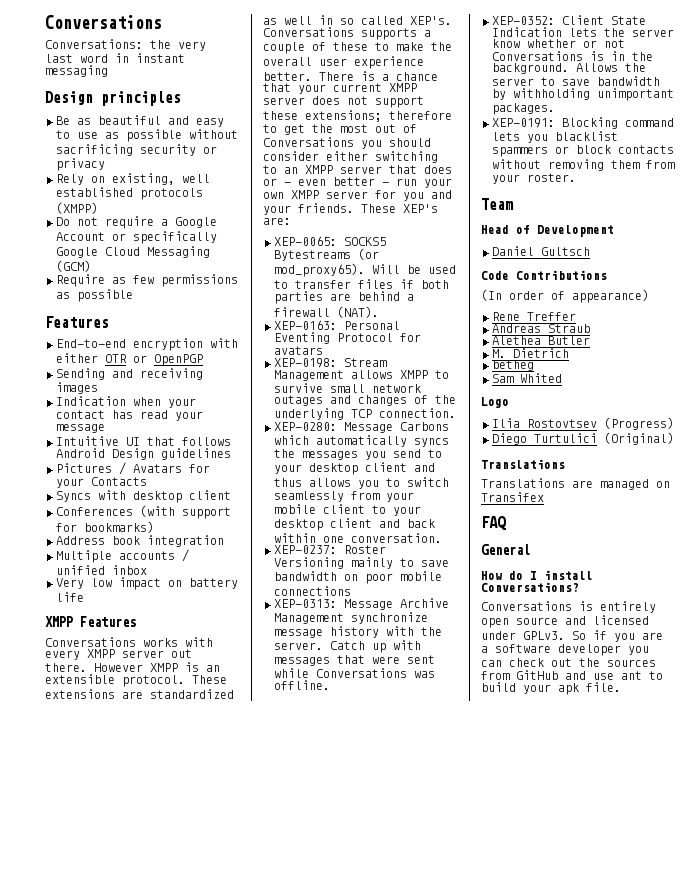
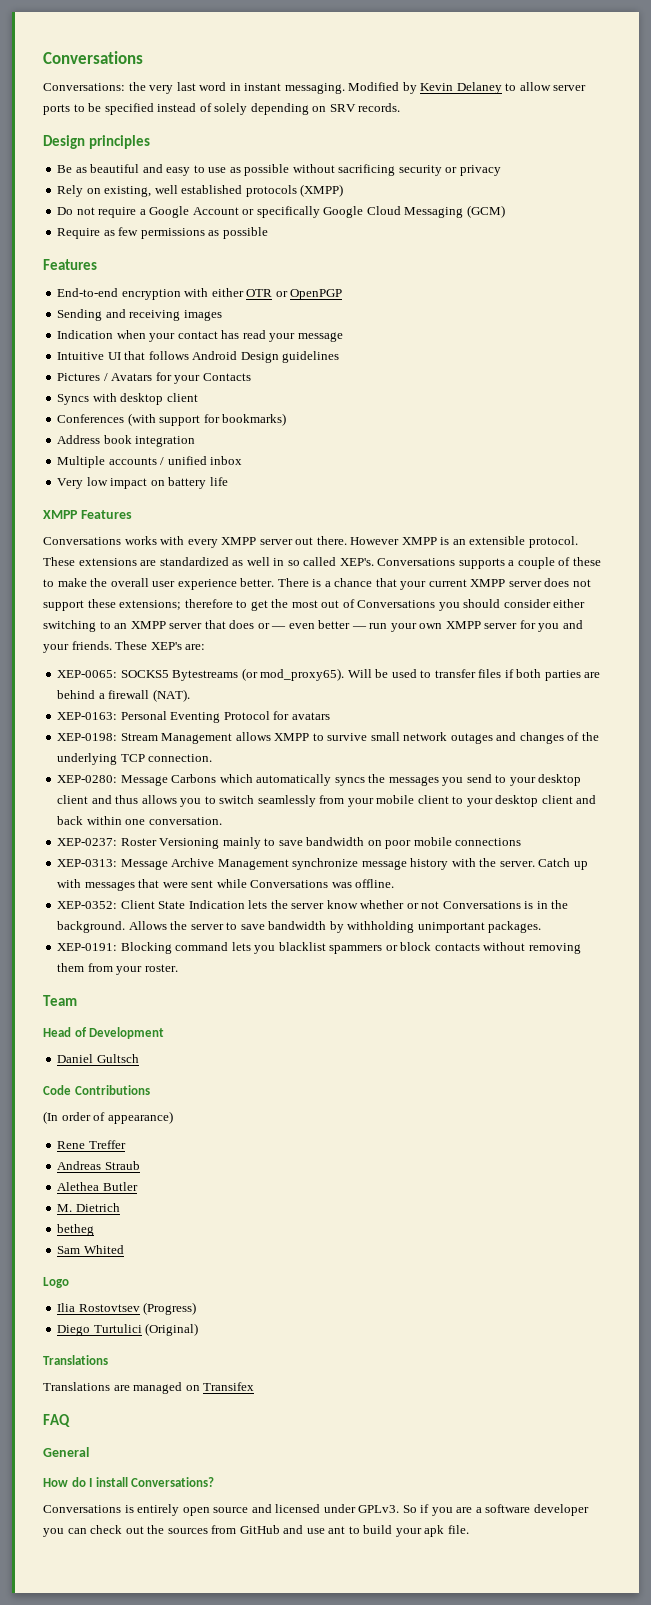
- Conversations: the very last word in instant messaging
+ Conversations: the very last word in instant messaging. Modified by Kevin Delaney to allow server ports to be specified instead of solely depending on SRV records.

